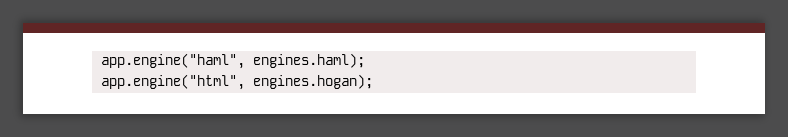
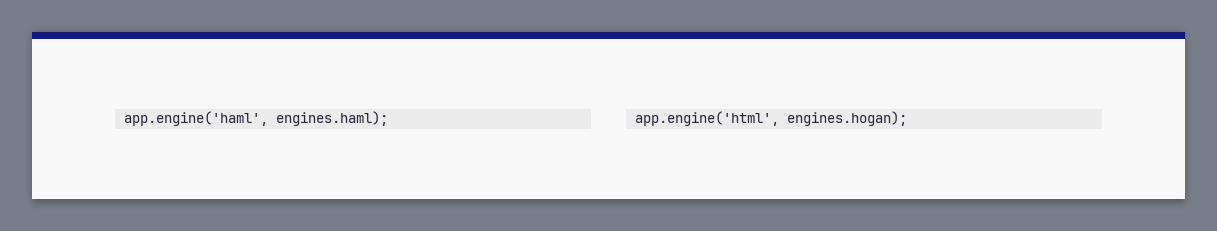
- app.engine("haml", engines.haml);
+ app.engine('haml', engines.haml);
- app.engine("html", engines.hogan);
+ app.engine('html', engines.hogan);

